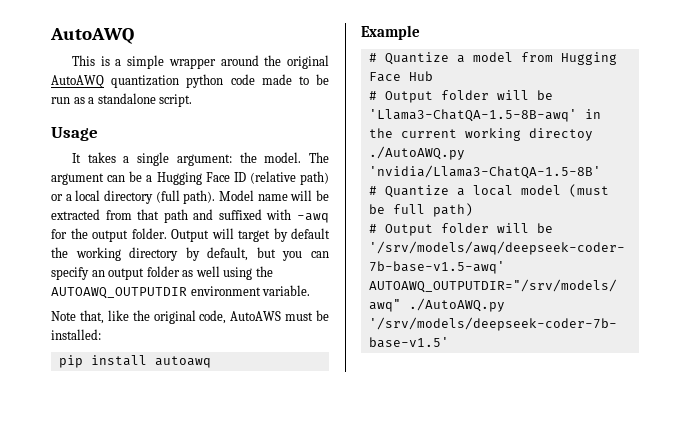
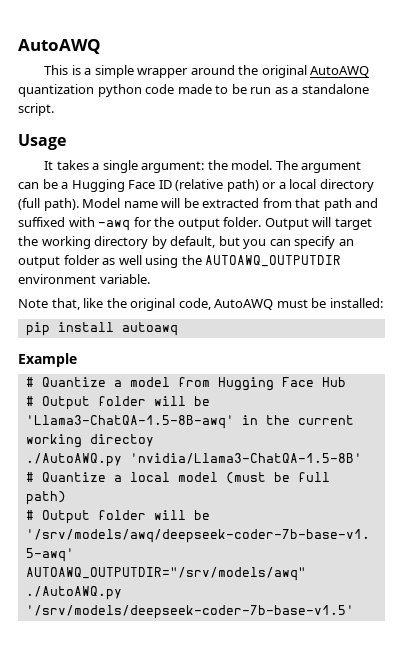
- Output will target by default the working directory by default, but you can specify an output folder as well using the AUTOAWQ_OUTPUTDIR environment variable.
+ Output will target the working directory by default, but you can specify an output folder as well using the AUTOAWQ_OUTPUTDIR environment variable.
- Note that, like the original code, AutoAWS must be installed:
+ Note that, like the original code, AutoAWQ must be installed:

